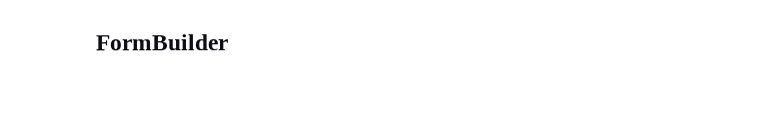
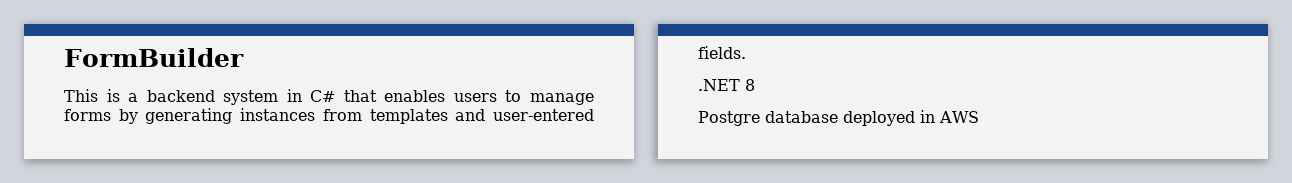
+ This is a backend system in C# that enables users to manage forms by generating instances from templates and user-entered fields.
+ .NET 8
+ Postgre database deployed in AWS

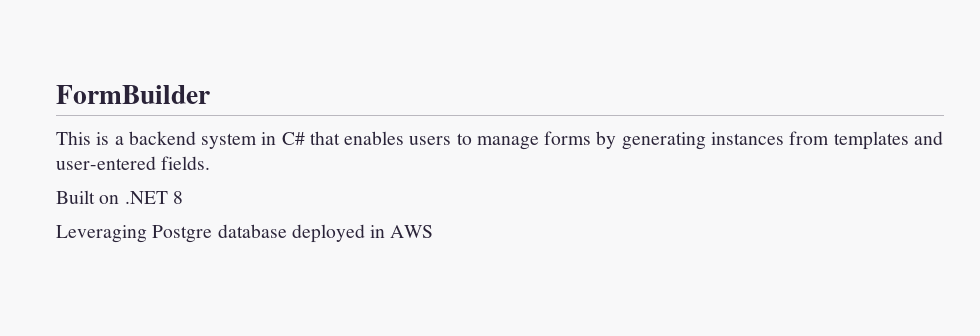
- .NET 8
+ Built on .NET 8
- Postgre database deployed in AWS
+ Leveraging Postgre database deployed in AWS

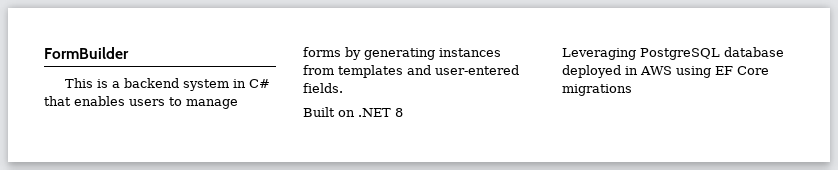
- Leveraging Postgre database deployed in AWS
+ Leveraging PostgreSQL database deployed in AWS using EF Core migrations

